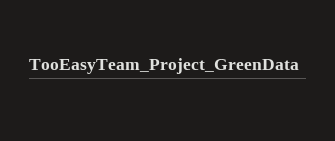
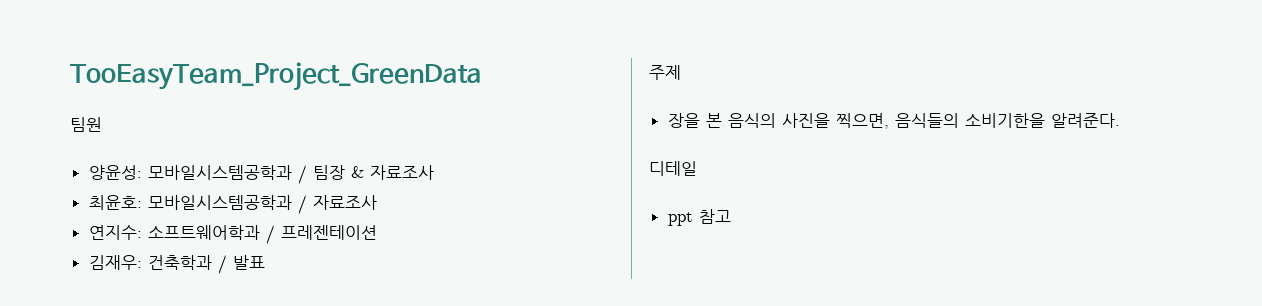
+ 팀원
+ 양윤성: 모바일시스템공학과 / 팀장 & 자료조사
+ 최윤호: 모바일시스템공학과 / 자료조사
+ 연지수: 소프트웨어학과 / 프레젠테이션
+ 김재우: 건축학과 / 발표
+ 주제
+ 장을 본 음식의 사진을 찍으면, 음식들의 소비기한을 알려준다.
+ 디테일
+ ppt 참고

